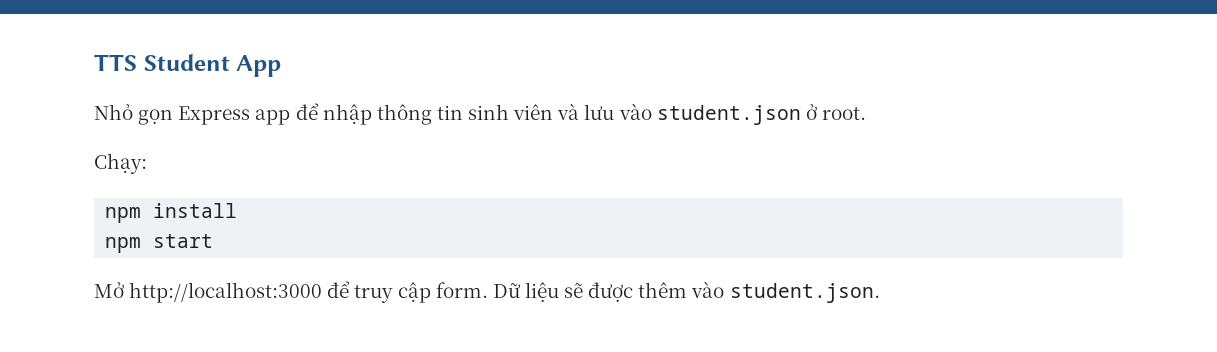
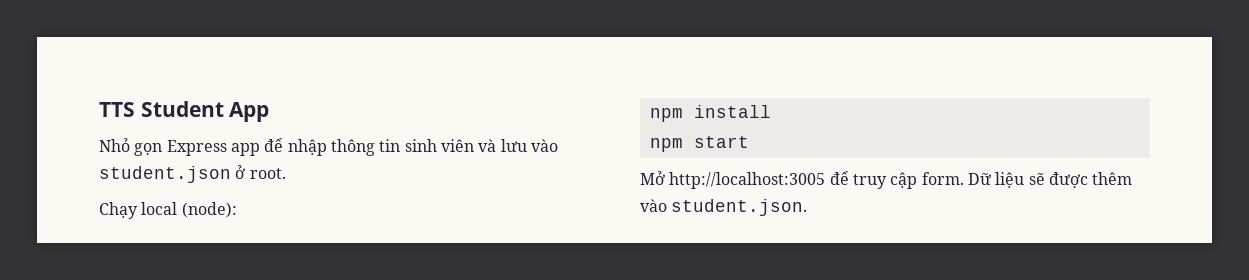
- Chạy:
+ Chạy local (node):
- Mở http://localhost:3000 để truy cập form.
+ Mở http://localhost:3005 để truy cập form.

